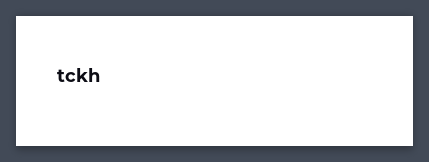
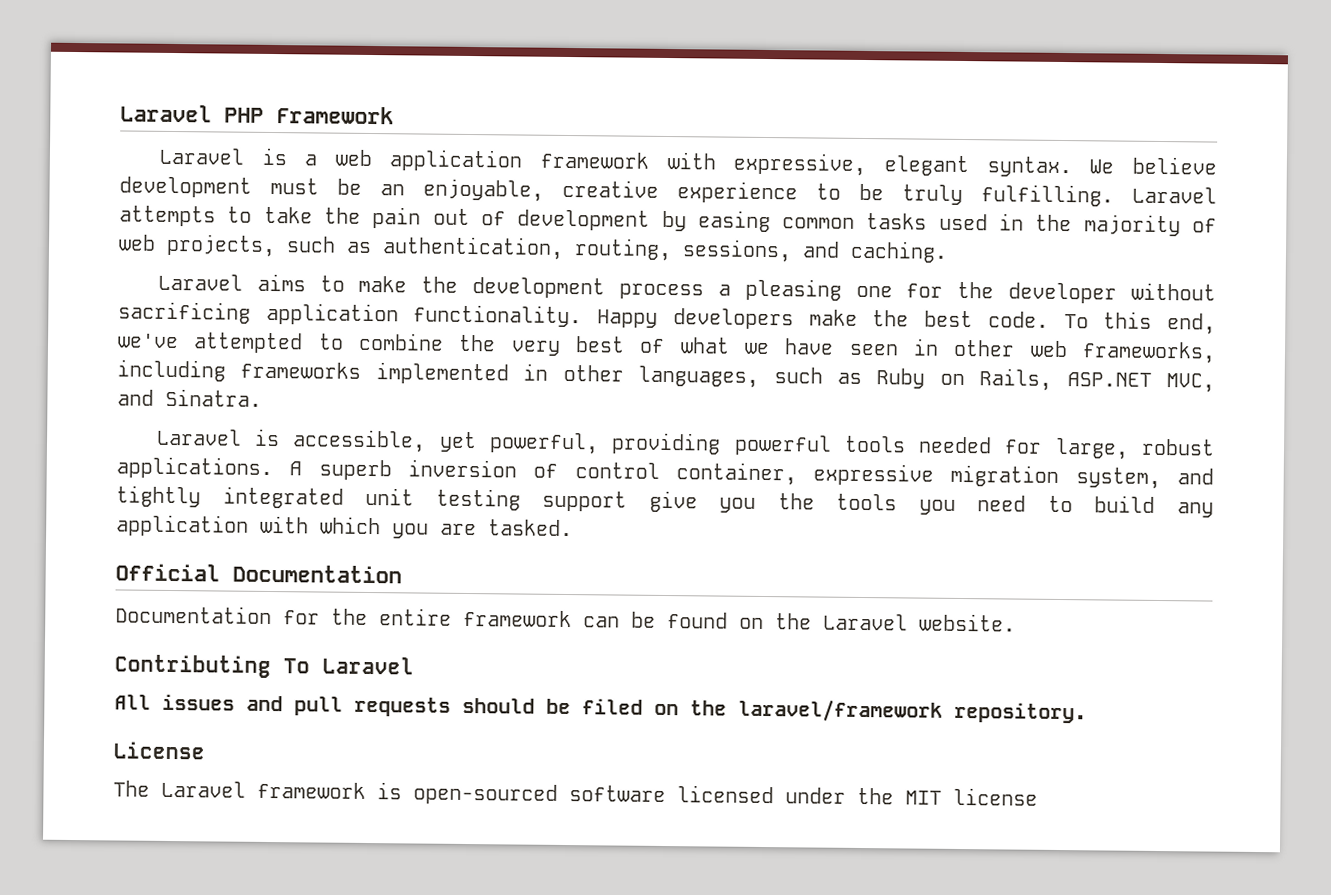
- tckh
+ Laravel PHP Framework
+ Laravel is a web application framework with expressive, elegant syntax. We believe development must be an enjoyable, creative experience to be truly fulfilling. Laravel attempts to take the pain out of development by easing common tasks used in the majority of web projects, such as authentication, routing, sessions, and caching.
+ Laravel aims to make the development process a pleasing one for the developer without sacrificing application functionality. Happy developers make the best code. To this end, we've attempted to combine the very best of what we have seen in other web frameworks, including frameworks implemented in other languages, such as Ruby on Rails, ASP.NET MVC, and Sinatra.
+ Laravel is accessible, yet powerful, providing powerful tools needed for large, robust applications. A superb inversion of control container, expressive migration system, and tightly integrated unit testing support give you the tools you need to build any application with which you are tasked.
+ Official Documentation
+ Documentation for the entire framework can be found on the Laravel website.
+ Contributing To Laravel
+ All issues and pull requests should be filed on the laravel/framework repository.
+ License
+ The Laravel framework is open-sourced software licensed under the MIT license

